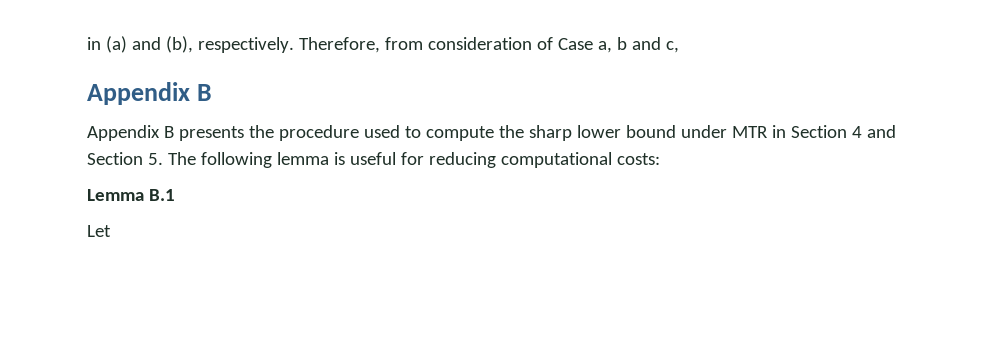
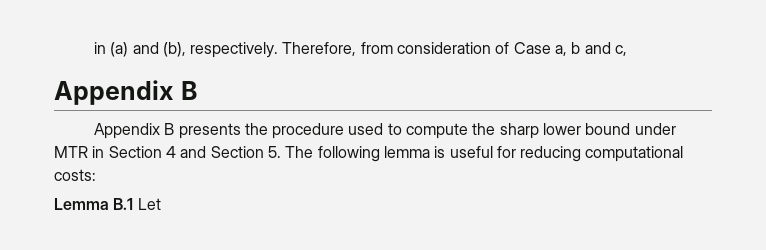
- Lemma B.1
- Let
+ Lemma B.1 Let

